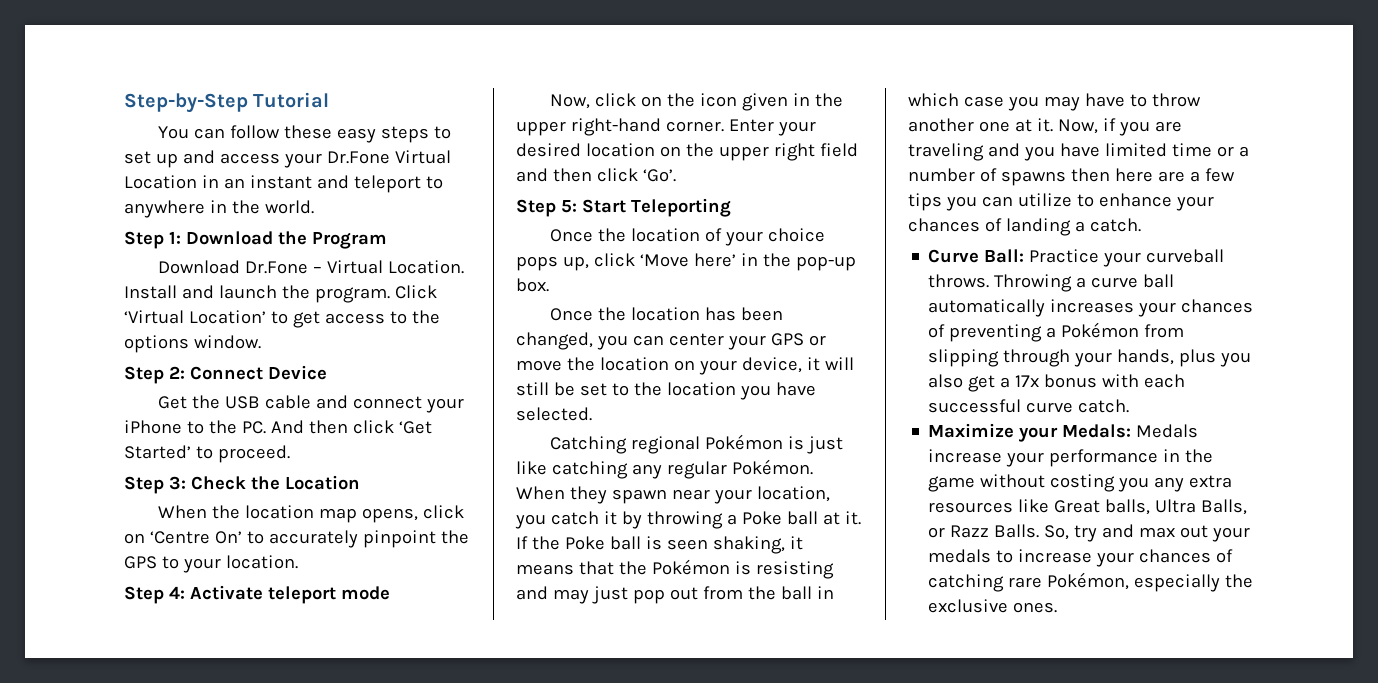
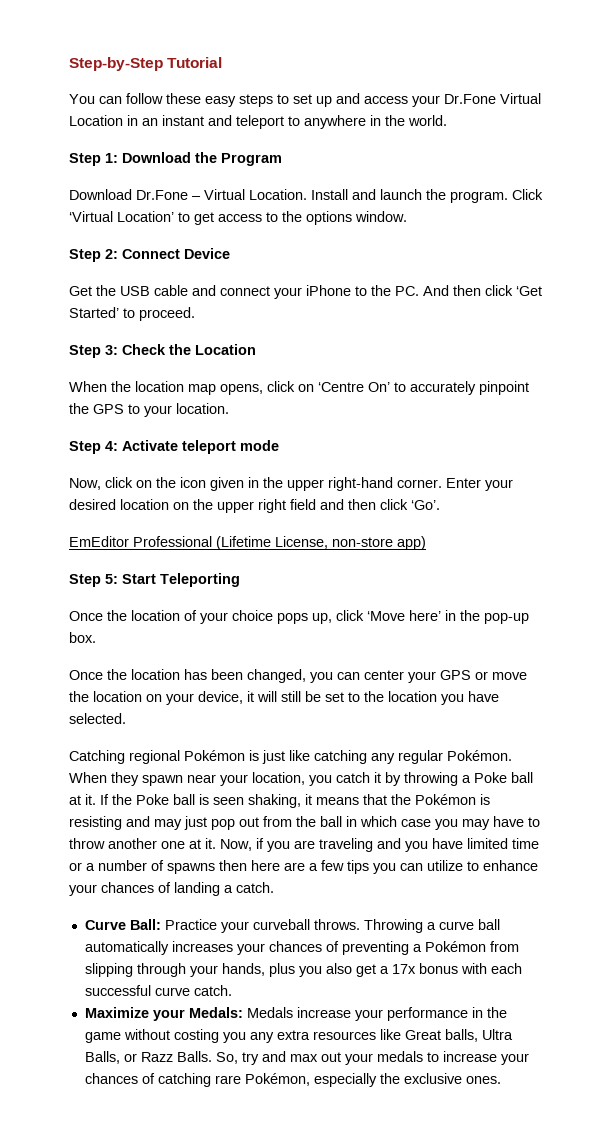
+ EmEditor Professional (Lifetime License, non-store app)

